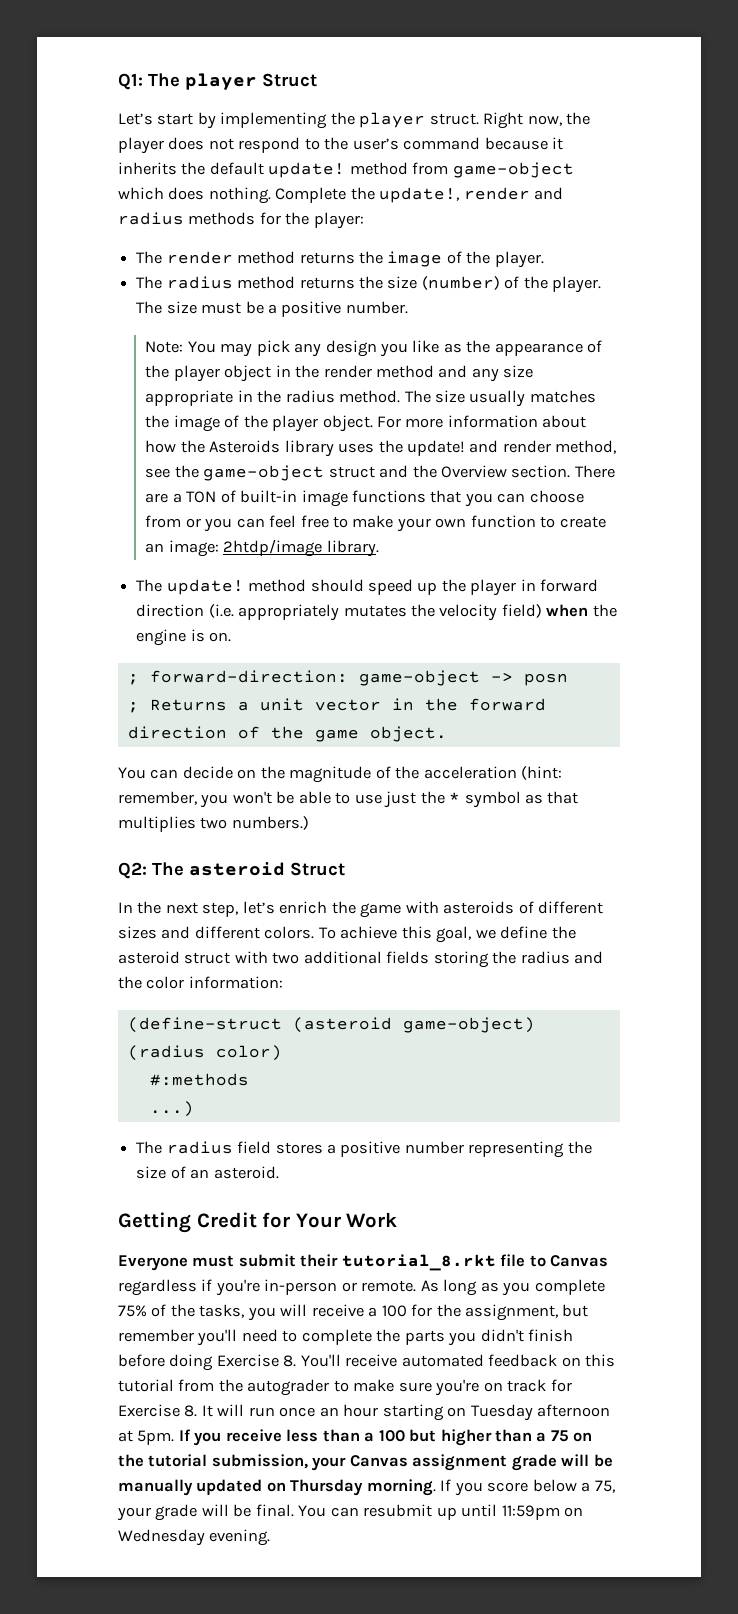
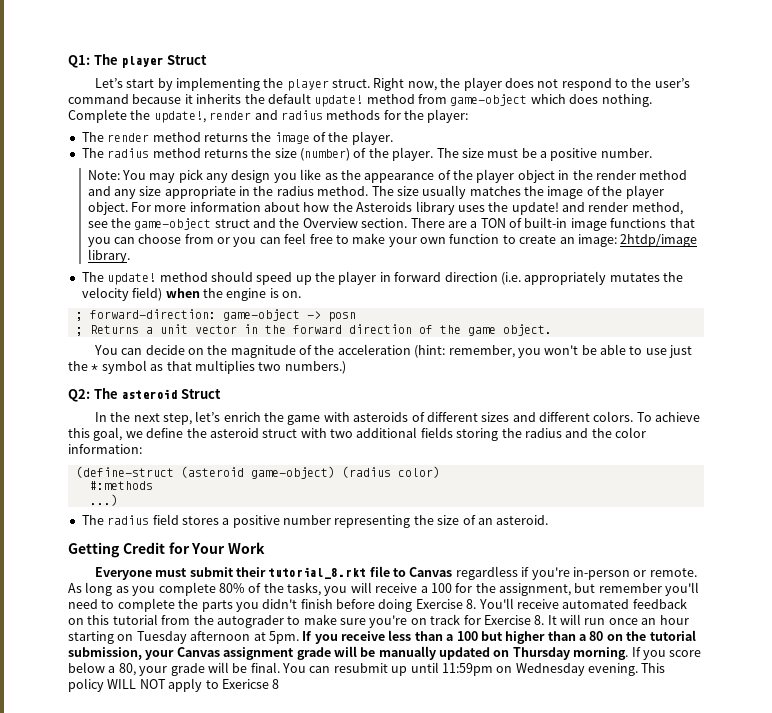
- As long as you complete 75% of the tasks, you will receive a 100 for the assignment, but remember you'll need to complete the parts you didn't finish before doing Exercise 8. You'll receive automated feedback on this tutorial from the autograder to make sure you're on track for Exercise 8. It will run once an hour starting on Tuesday afternoon at 5pm.
+ As long as you complete 80% of the tasks, you will receive a 100 for the assignment, but remember you'll need to complete the parts you didn't finish before doing Exercise 8. You'll receive automated feedback on this tutorial from the autograder to make sure you're on track for Exercise 8. It will run once an hour starting on Tuesday afternoon at 5pm.
- If you receive less than a 100 but higher than a 75 on the tutorial submission, your Canvas assignment grade will be manually updated on Thursday morning.
+ If you receive less than a 100 but higher than a 80 on the tutorial submission, your Canvas assignment grade will be manually updated on Thursday morning.
- If you score below a 75, your grade will be final.
+ If you score below a 80, your grade will be final.
+ This policy WILL NOT apply to Exericse 8

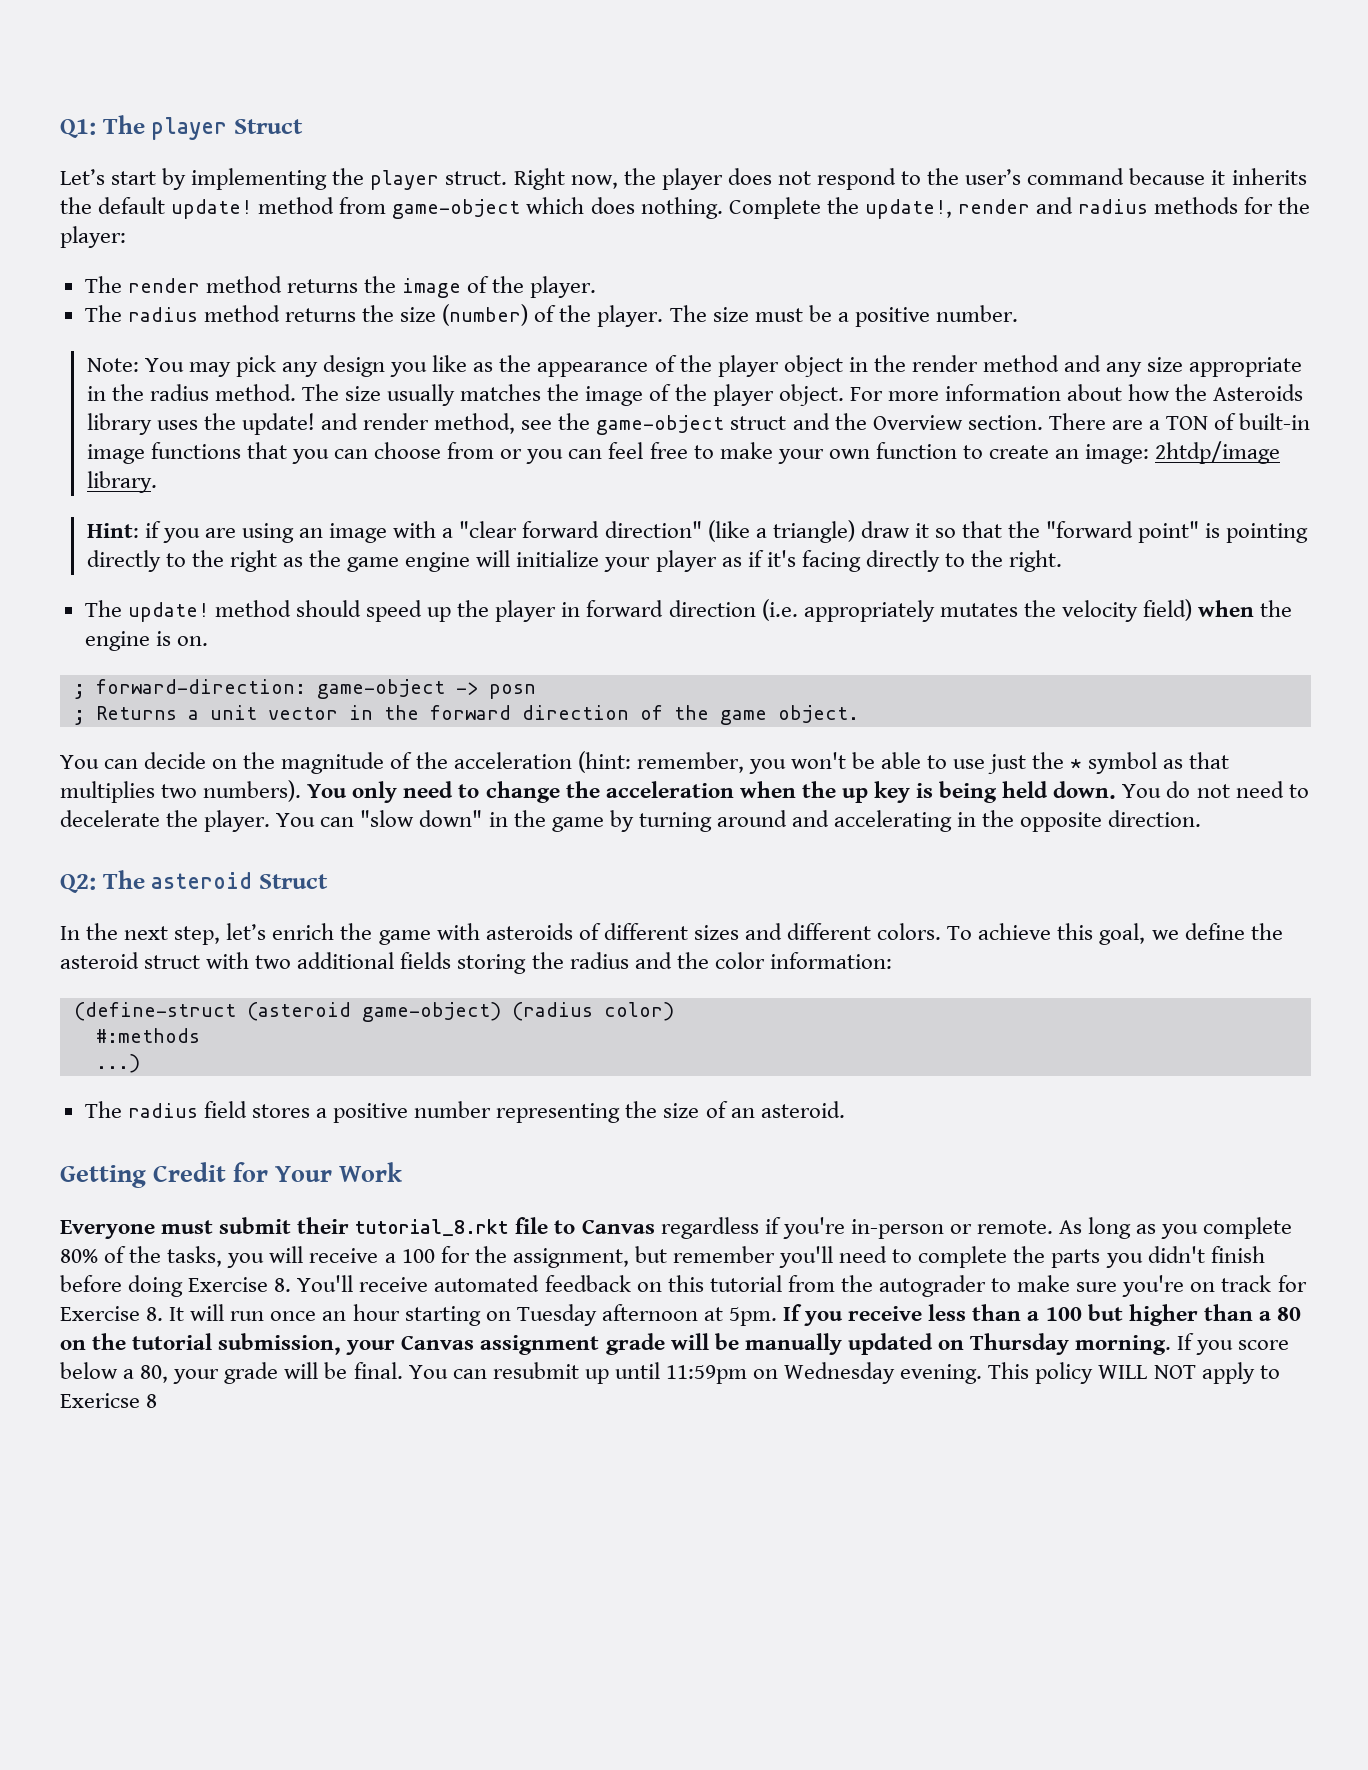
+ Hint: if you are using an image with a "clear forward direction" (like a triangle) draw it so that the "forward point" is pointing directly to the right as the game engine will initialize your player as if it's facing directly to the right.
- You can decide on the magnitude of the acceleration (hint: remember, you won't be able to use just the * symbol as that multiplies two numbers.)
+ You can decide on the magnitude of the acceleration (hint: remember, you won't be able to use just the * symbol as that multiplies two numbers). You only need to change the acceleration when the up key is being held down. You do not need to decelerate the player. You can "slow down" in the game by turning around and accelerating in the opposite direction.

